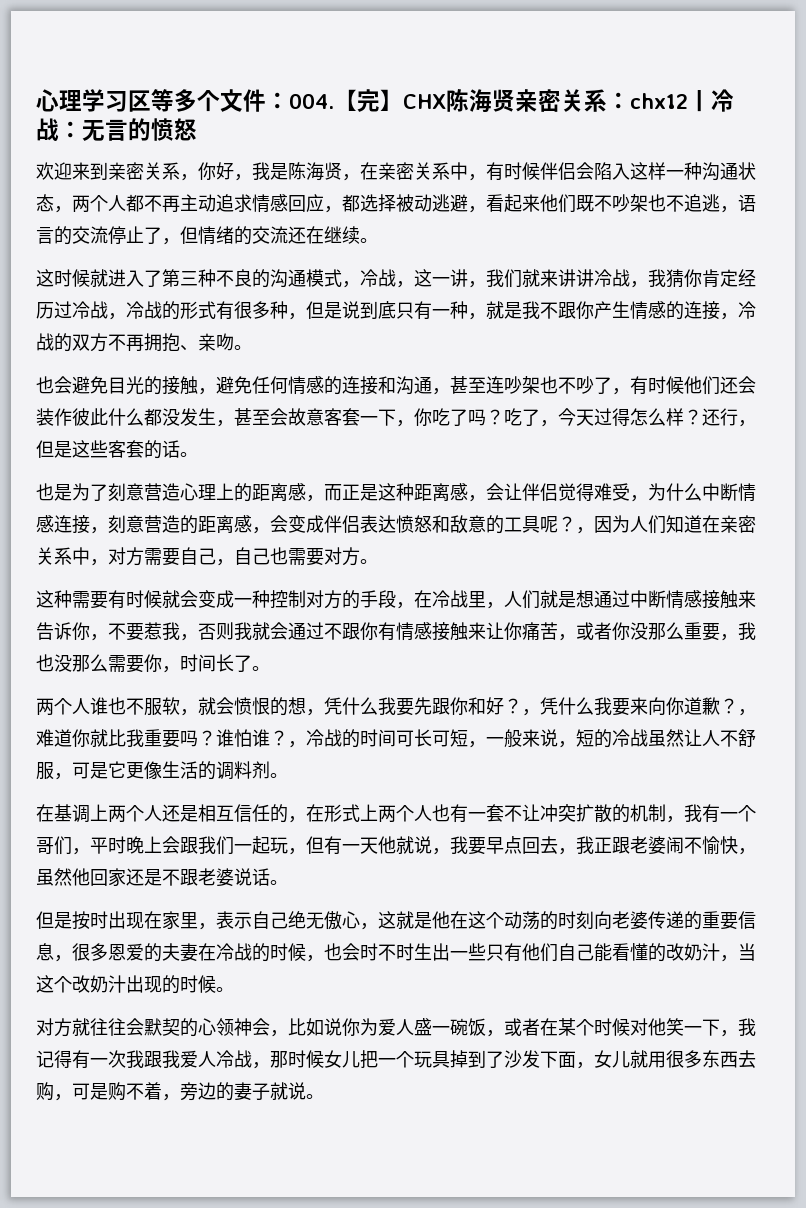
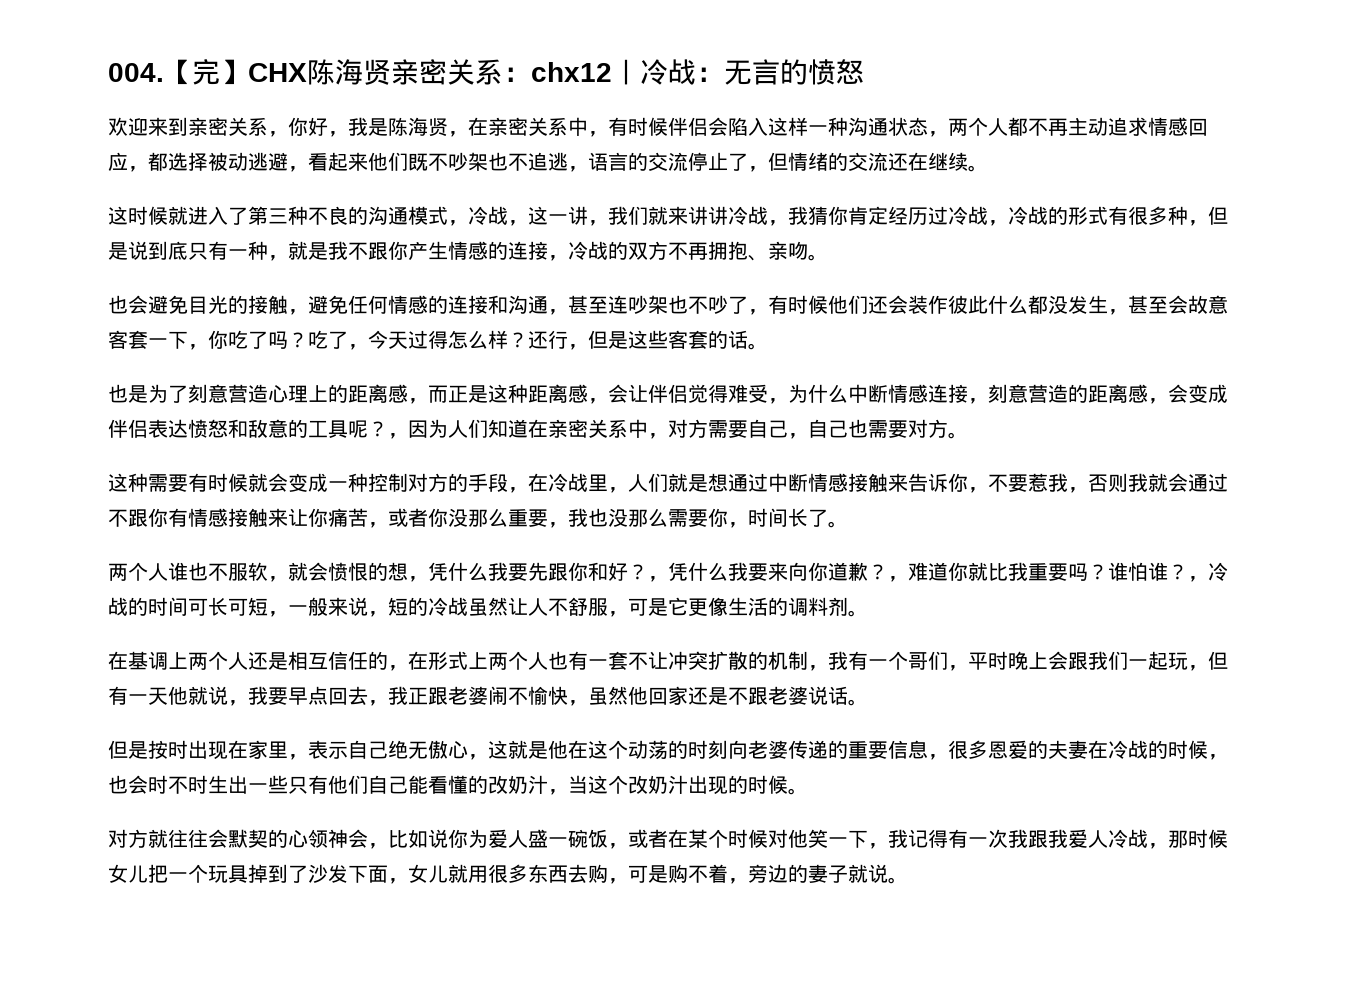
- 心理学习区等多个文件：004.【完】CHX陈海贤亲密关系：chx12丨冷战：无言的愤怒
+ 004.【完】CHX陈海贤亲密关系：chx12丨冷战：无言的愤怒

